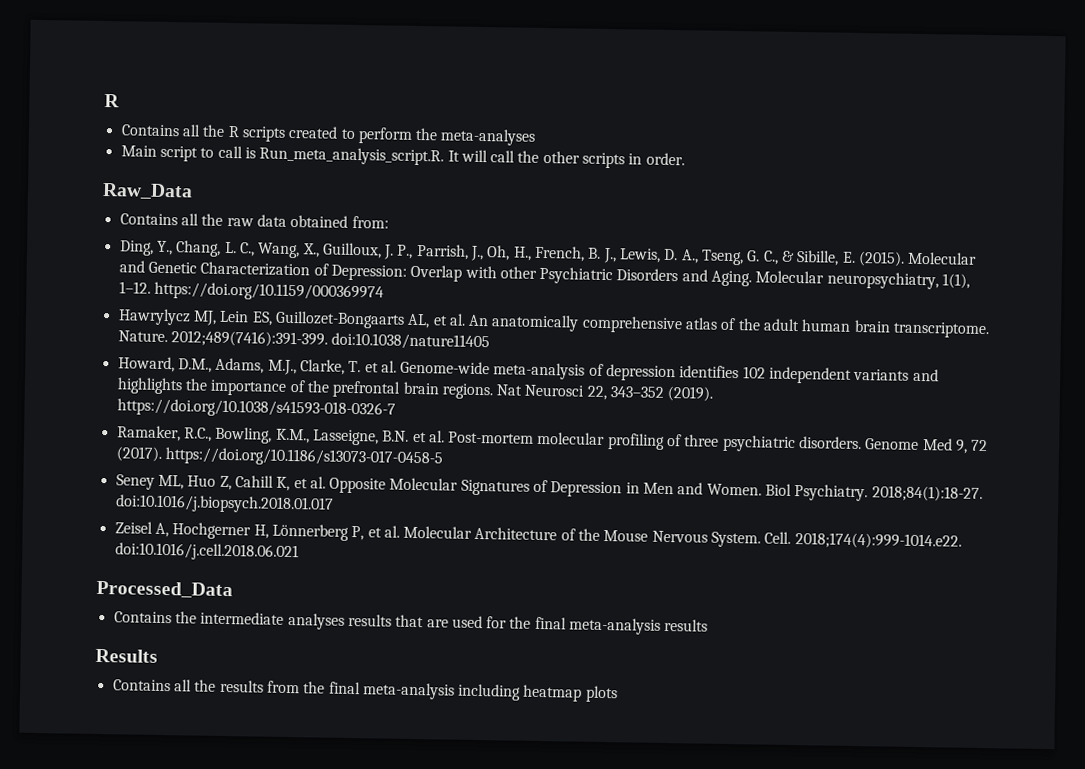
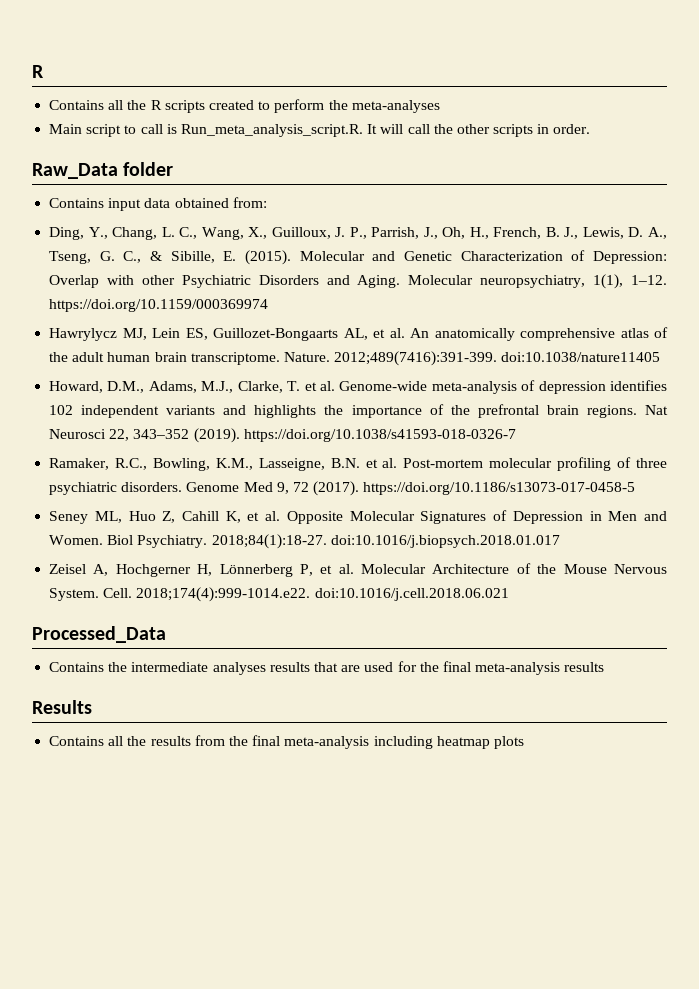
- Raw_Data
- Contains all the raw data obtained from:
+ Raw_Data folder
+ Contains input data obtained from:

